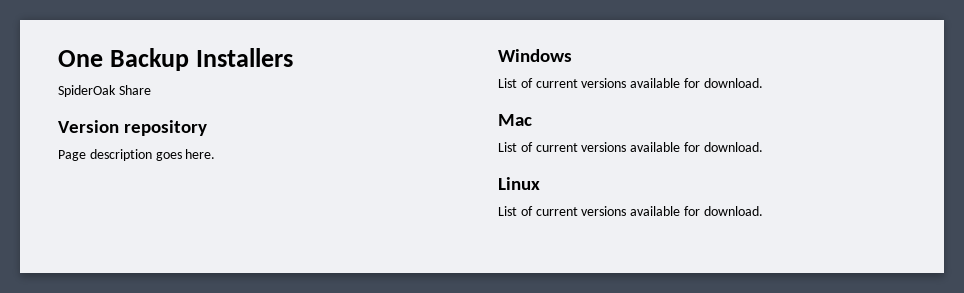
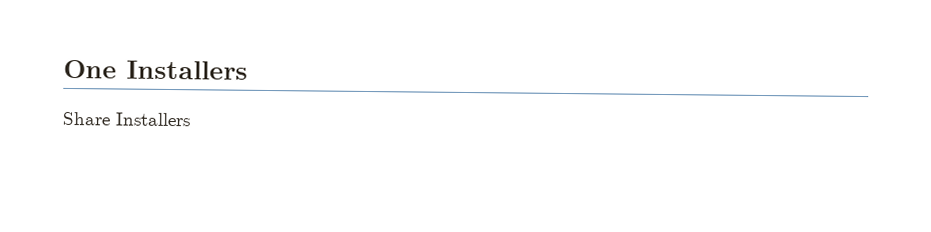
- One Backup Installers
+ One Installers
- SpiderOak Share
- Version repository
- Page description goes here.
- Windows
- List of current versions available for download.
- Mac
- List of current versions available for download.
- Linux
- List of current versions available for download.
+ Share Installers

